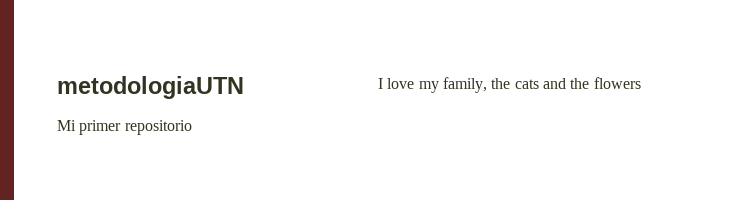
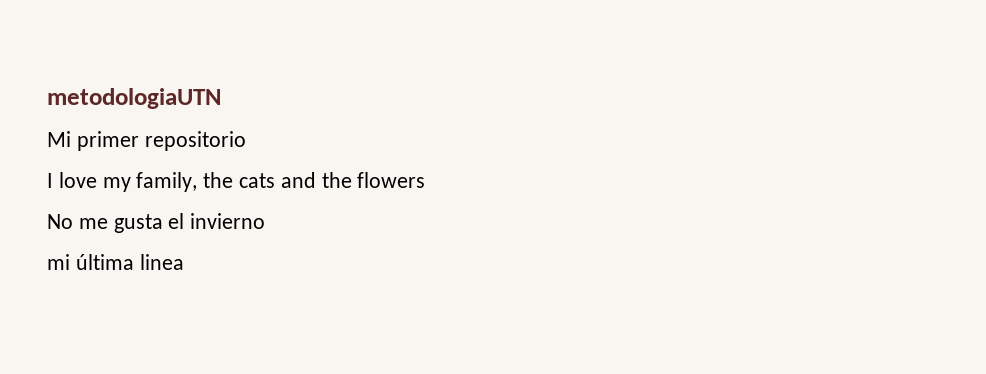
+ No me gusta el invierno
+ mi última linea

